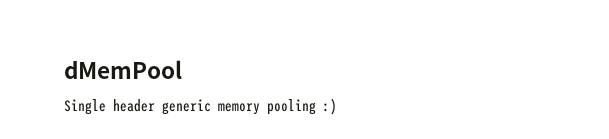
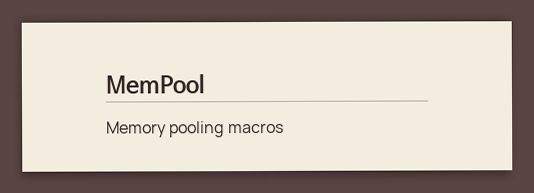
- dMemPool
- Single header generic memory pooling :)
+ MemPool
+ Memory pooling macros

